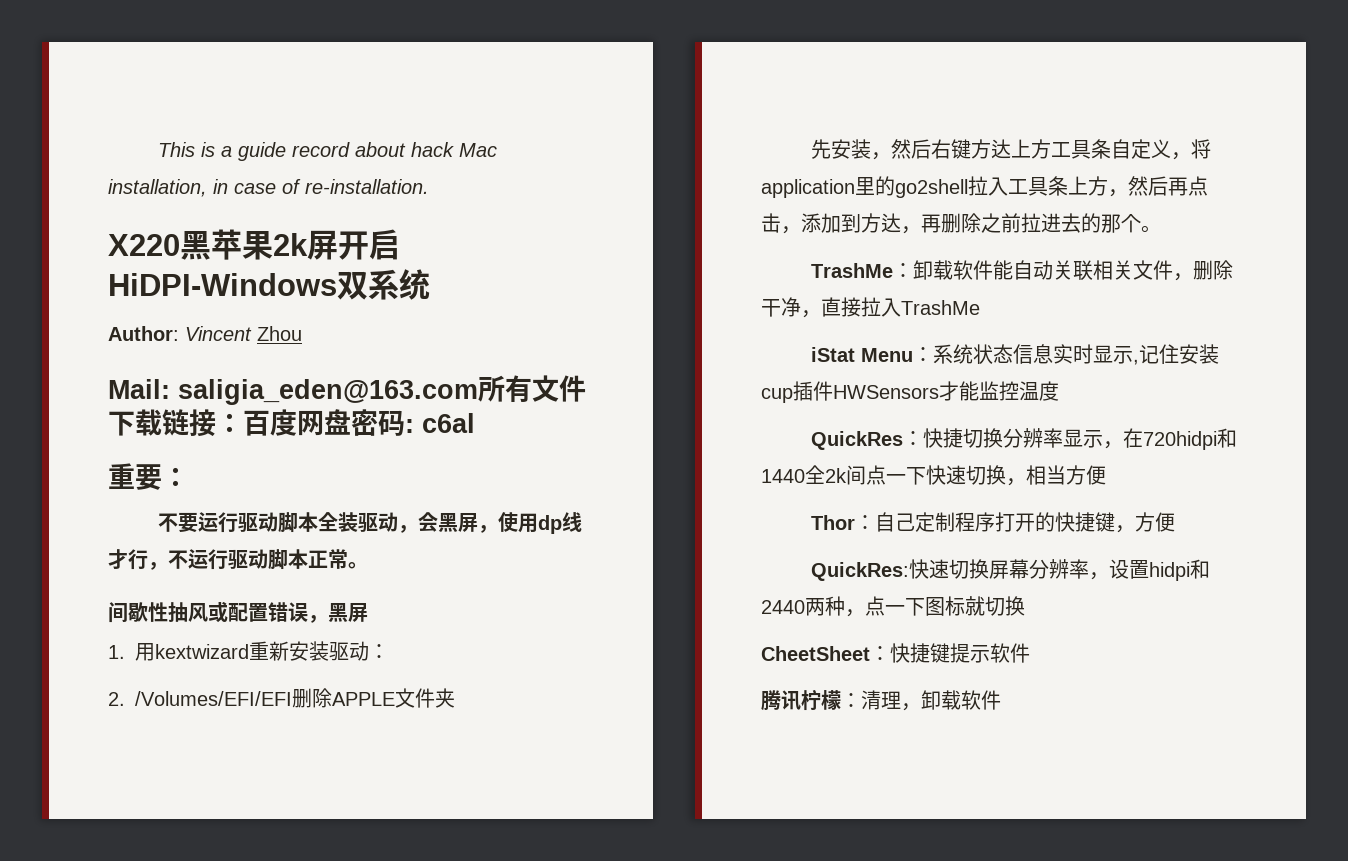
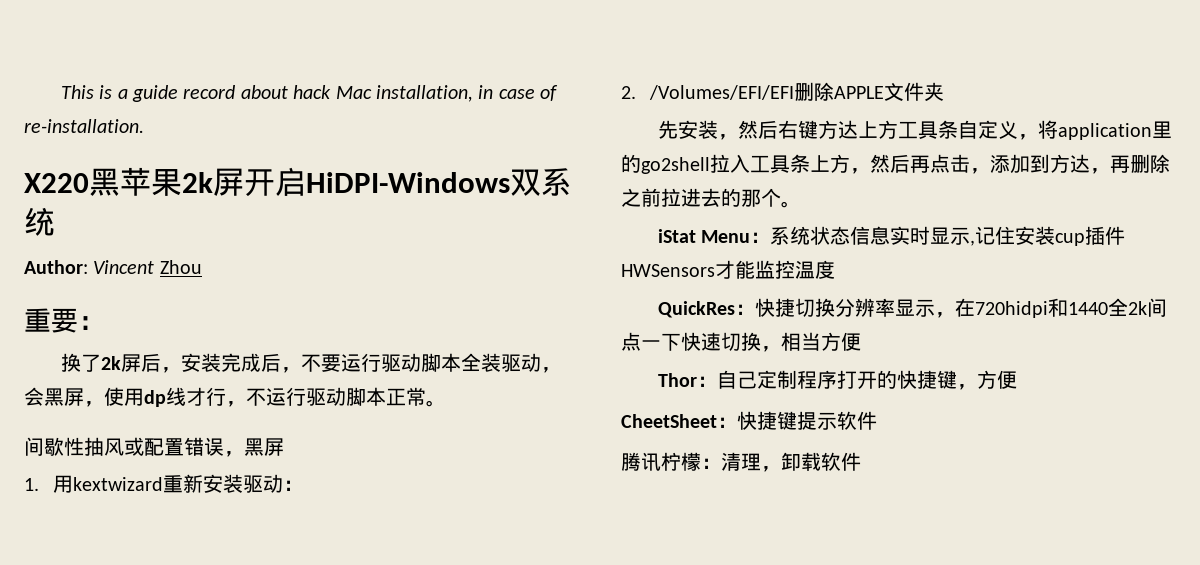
- Mail: saligia_eden@163.com所有文件下载链接：百度网盘密码: c6al
  重要：
- 不要运行驱动脚本全装驱动，会黑屏，使用dp线才行，不运行驱动脚本正常。
+ 换了2k屏后，安装完成后，不要运行驱动脚本全装驱动，会黑屏，使用dp线才行，不运行驱动脚本正常。
- TrashMe：卸载软件能自动关联相关文件，删除干净，直接拉入TrashMe
- QuickRes:快速切换屏幕分辨率，设置hidpi和2440两种，点一下图标就切换

